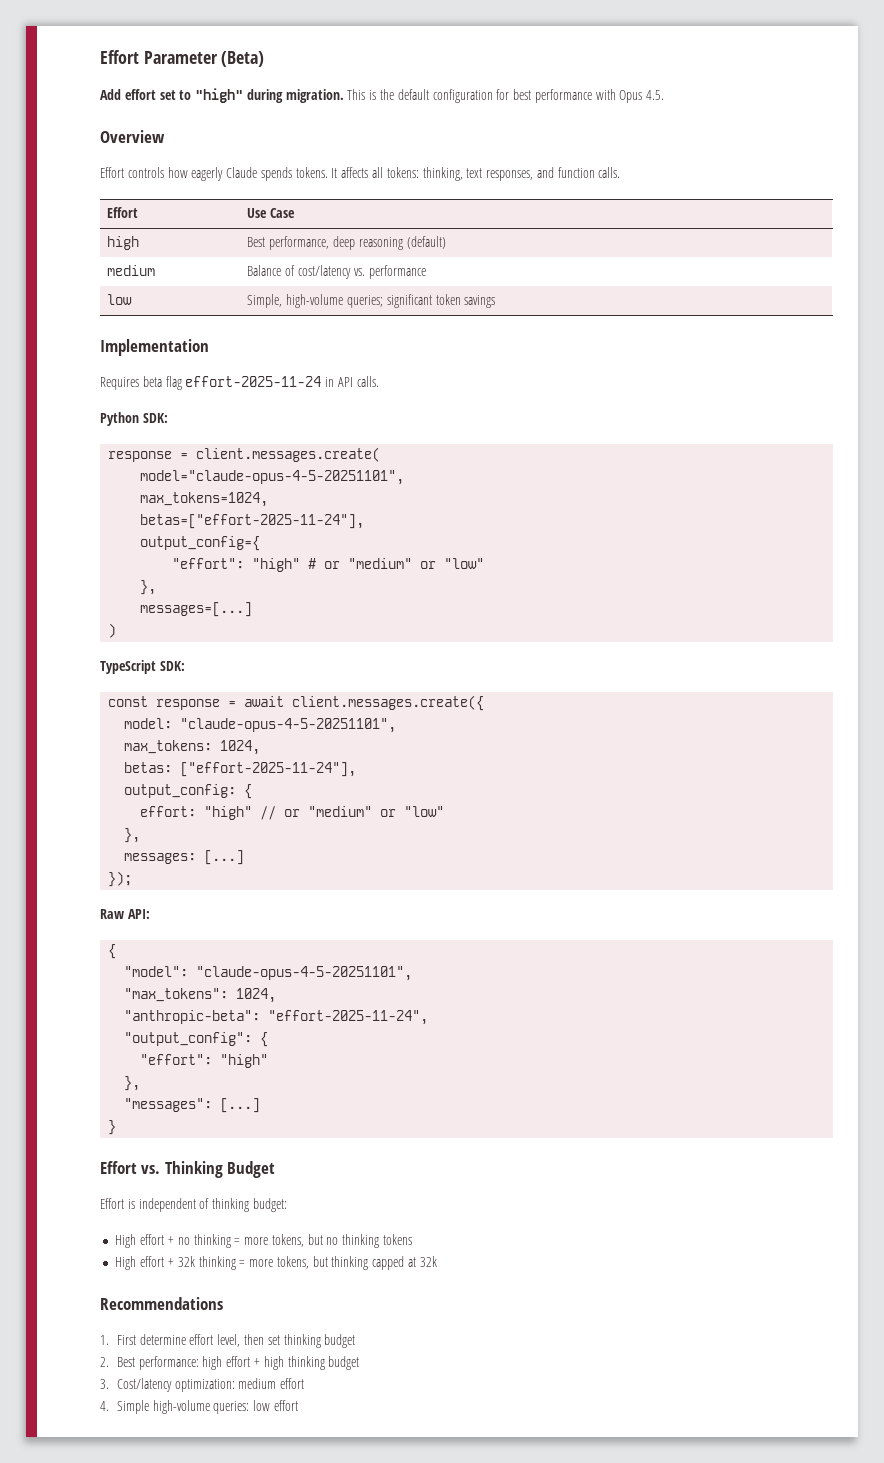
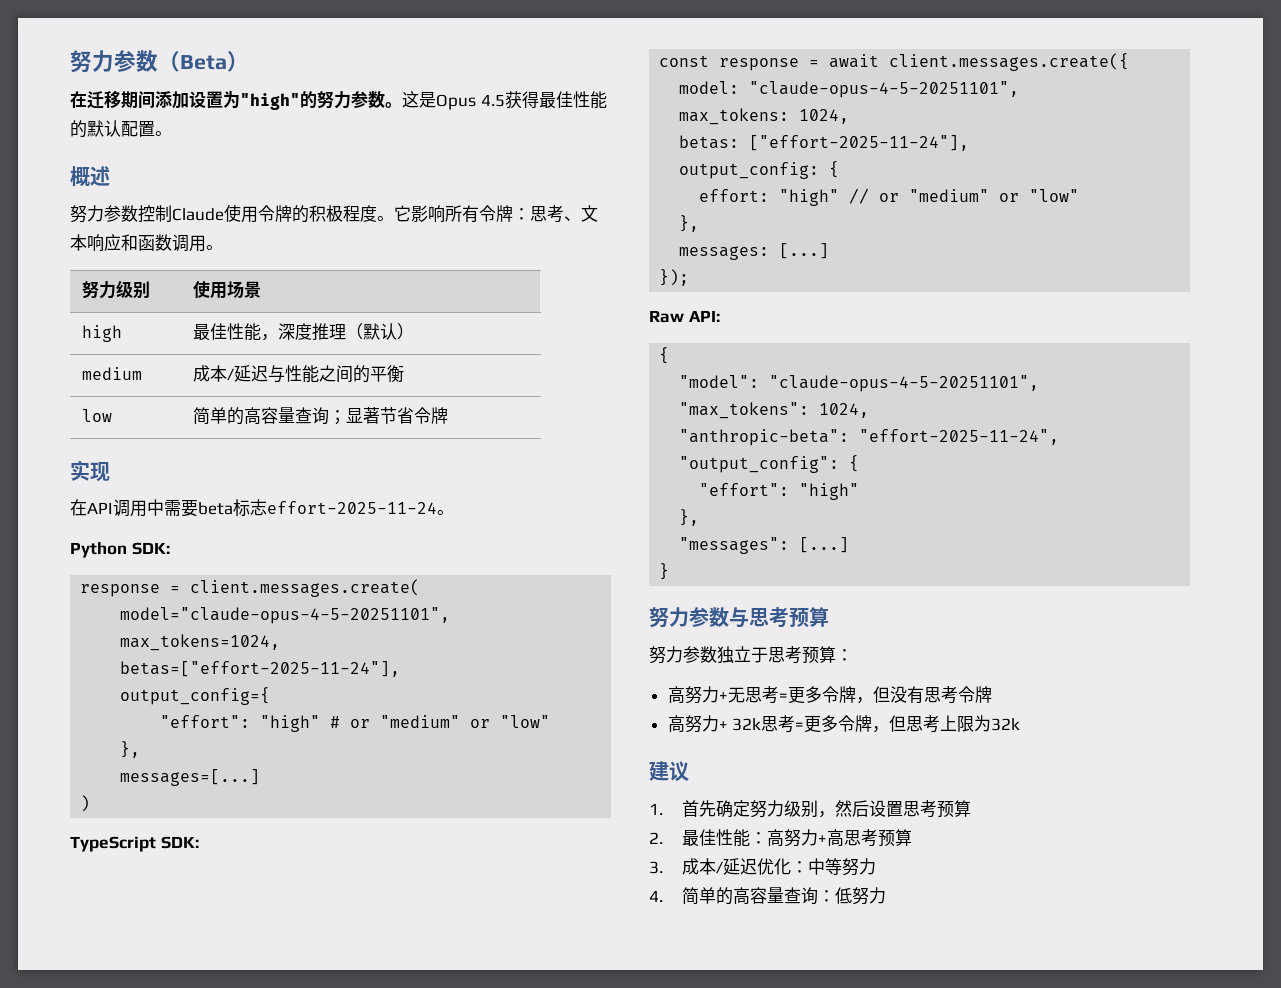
- Effort Parameter (Beta)
- Add effort set to "high" during migration. This is the default configuration for best performance with Opus 4.5.
- Overview
- Effort controls how eagerly Claude spends tokens. It affects all tokens: thinking, text responses, and function calls.
- Effort | Use Case
- high | Best performance, deep reasoning (default)
- medium | Balance of cost/latency vs. performance
- low | Simple, high-volume queries; significant token savings
- Implementation
- Requires beta flag effort-2025-11-24 in API calls.
+ 努力参数（Beta）
+ 在迁移期间添加设置为"high"的努力参数。这是Opus 4.5获得最佳性能的默认配置。
+ 概述
+ 努力参数控制Claude使用令牌的积极程度。它影响所有令牌：思考、文本响应和函数调用。
+ 努力级别 | 使用场景
+ high | 最佳性能，深度推理（默认）
+ medium | 成本/延迟与性能之间的平衡
+ low | 简单的高容量查询；显著节省令牌
+ 实现
+ 在API调用中需要beta标志effort-2025-11-24。
- Effort vs. Thinking Budget
- Effort is independent of thinking budget:
- High effort + no thinking = more tokens, but no thinking tokens
- High effort + 32k thinking = more tokens, but thinking capped at 32k
+ 努力参数与思考预算
+ 努力参数独立于思考预算：
+ 高努力+无思考=更多令牌，但没有思考令牌
+ 高努力+ 32k思考=更多令牌，但思考上限为32k
- Recommendations
+ 建议
- 1. First determine effort level, then set thinking budget
- 2. Best performance: high effort + high thinking budget
- 3. Cost/latency optimization: medium effort
- 4. Simple high-volume queries: low effort
+ 1.首先确定努力级别，然后设置思考预算
+ 2.最佳性能：高努力+高思考预算
+ 3.成本/延迟优化：中等努力
+ 4.简单的高容量查询：低努力

